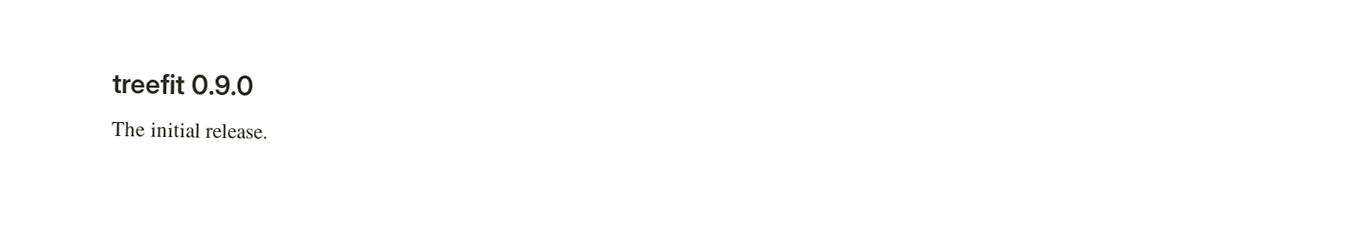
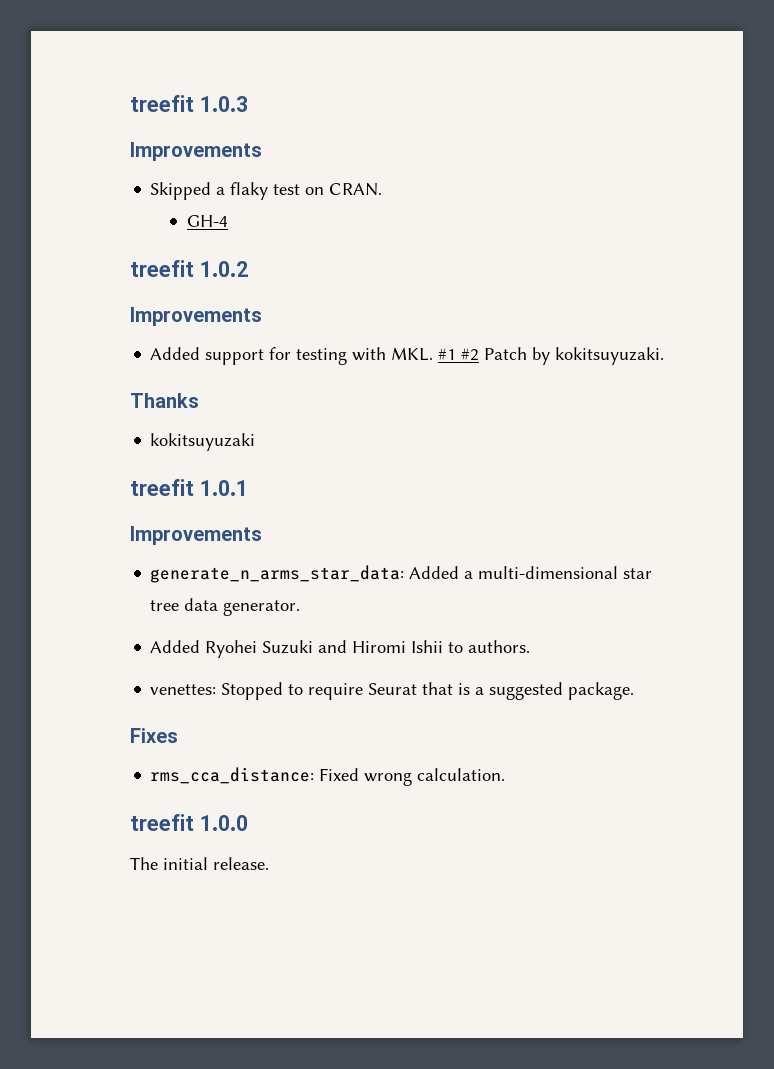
- treefit 0.9.0
+ treefit 1.0.3
+ Improvements
+ Skipped a flaky test on CRAN.
+ GH-4
+ treefit 1.0.2
+ Improvements
+ Added support for testing with MKL. #1 #2 Patch by kokitsuyuzaki.
+ Thanks
+ kokitsuyuzaki
+ treefit 1.0.1
+ Improvements
+ generate_n_arms_star_data: Added a multi-dimensional star tree data generator.
+ Added Ryohei Suzuki and Hiromi Ishii to authors.
+ venettes: Stopped to require Seurat that is a suggested package.
+ Fixes
+ rms_cca_distance: Fixed wrong calculation.
+ treefit 1.0.0

